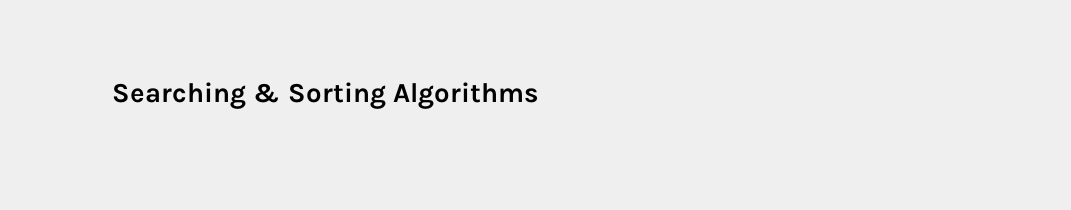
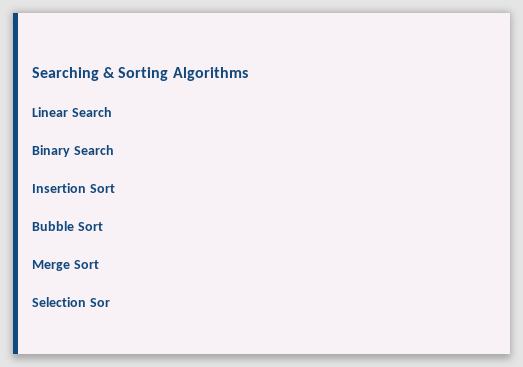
+ Linear Search
+ Binary Search
+ Insertion Sort
+ Bubble Sort
+ Merge Sort
+ Selection Sor

